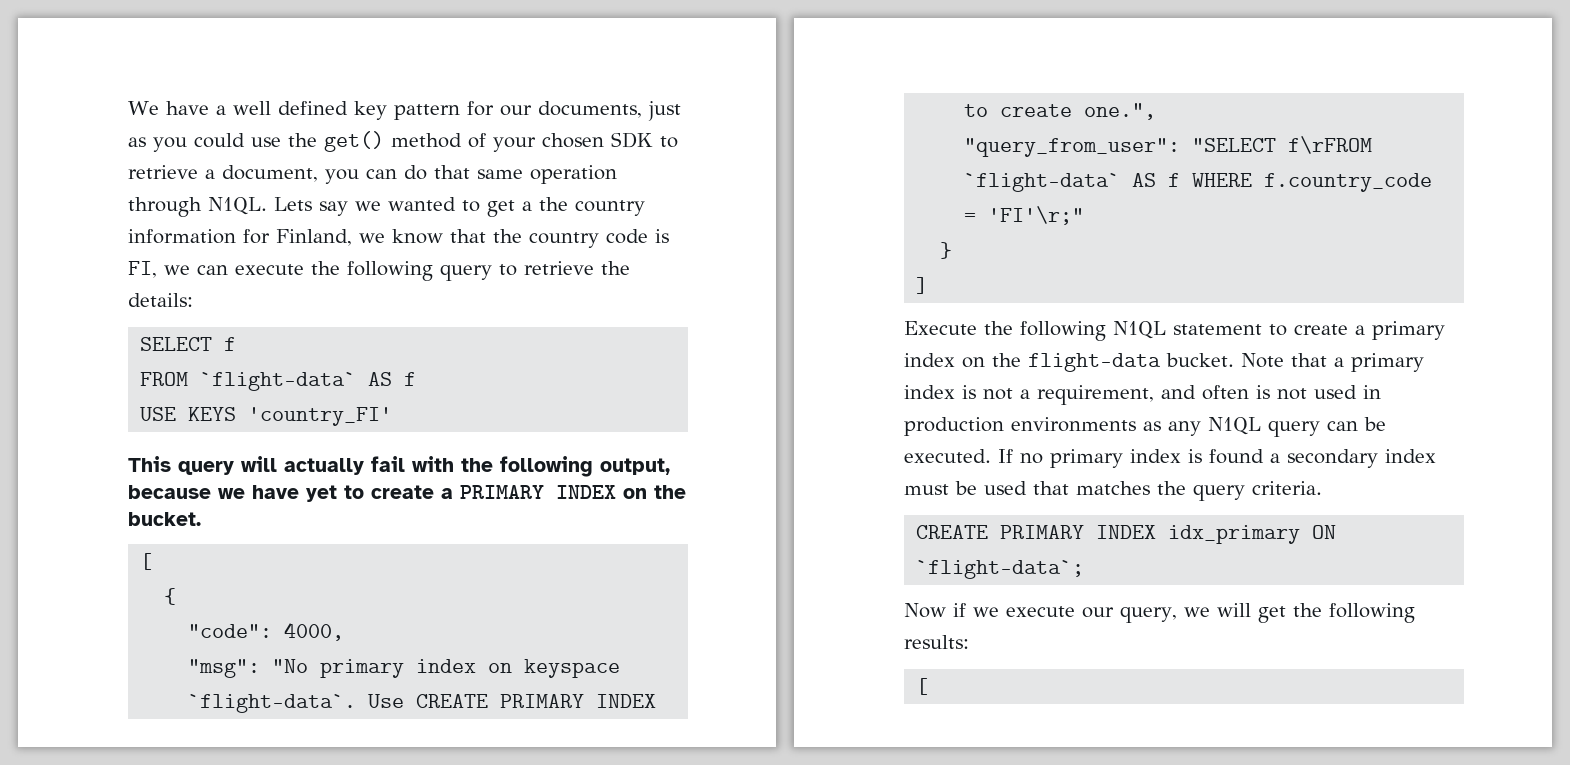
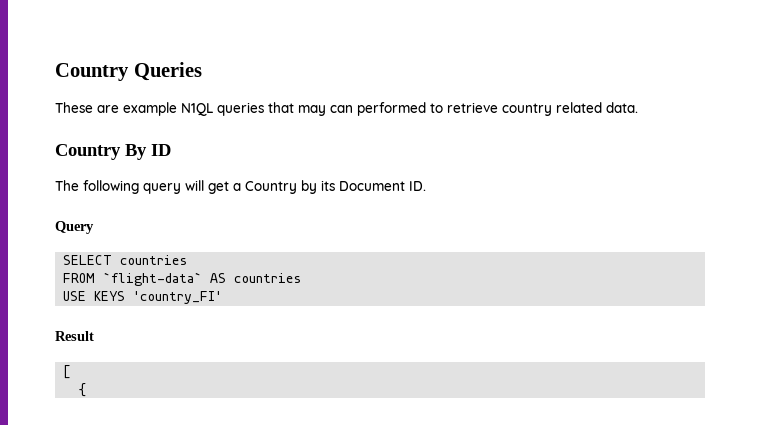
- We have a well defined key pattern for our documents, just as you could use the get() method of your chosen SDK to retrieve a document, you can do that same operation through N1QL. Lets say we wanted to get a the country information for Finland, we know that the country code is FI, we can execute the following query to retrieve the details:
+ Country Queries
+ These are example N1QL queries that may can performed to retrieve country related data.
+ Country By ID
+ The following query will get a Country by its Document ID.
+ Query
- SELECT f
+ SELECT countries
- FROM `flight-data` AS f
+ FROM `flight-data` AS countries
- This query will actually fail with the following output, because we have yet to create a PRIMARY INDEX on the bucket.
+ Result
  [
  {
- "code": 4000,
- "msg": "No primary index on keyspace `flight-data`. Use CREATE PRIMARY INDEX to create one.",
- "query_from_user": "SELECT f\rFROM `flight-data` AS f WHERE f.country_code = 'FI'\r;"
- }
- ]
- Execute the following N1QL statement to create a primary index on the flight-data bucket. Note that a primary index is not a requirement, and often is not used in production environments as any N1QL query can be executed. If no primary index is found a secondary index must be used that matches the query criteria.
- CREATE PRIMARY INDEX idx_primary ON `flight-data`;
- Now if we execute our query, we will get the following results:
- [

